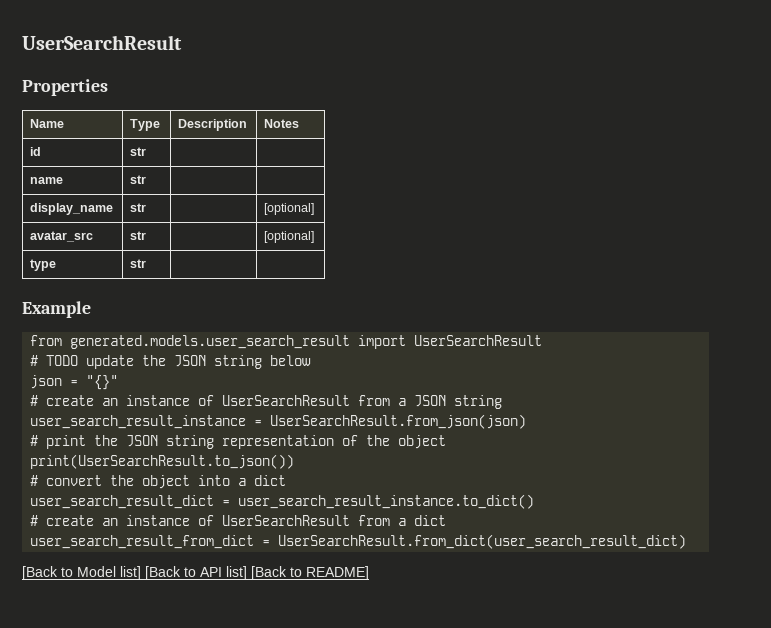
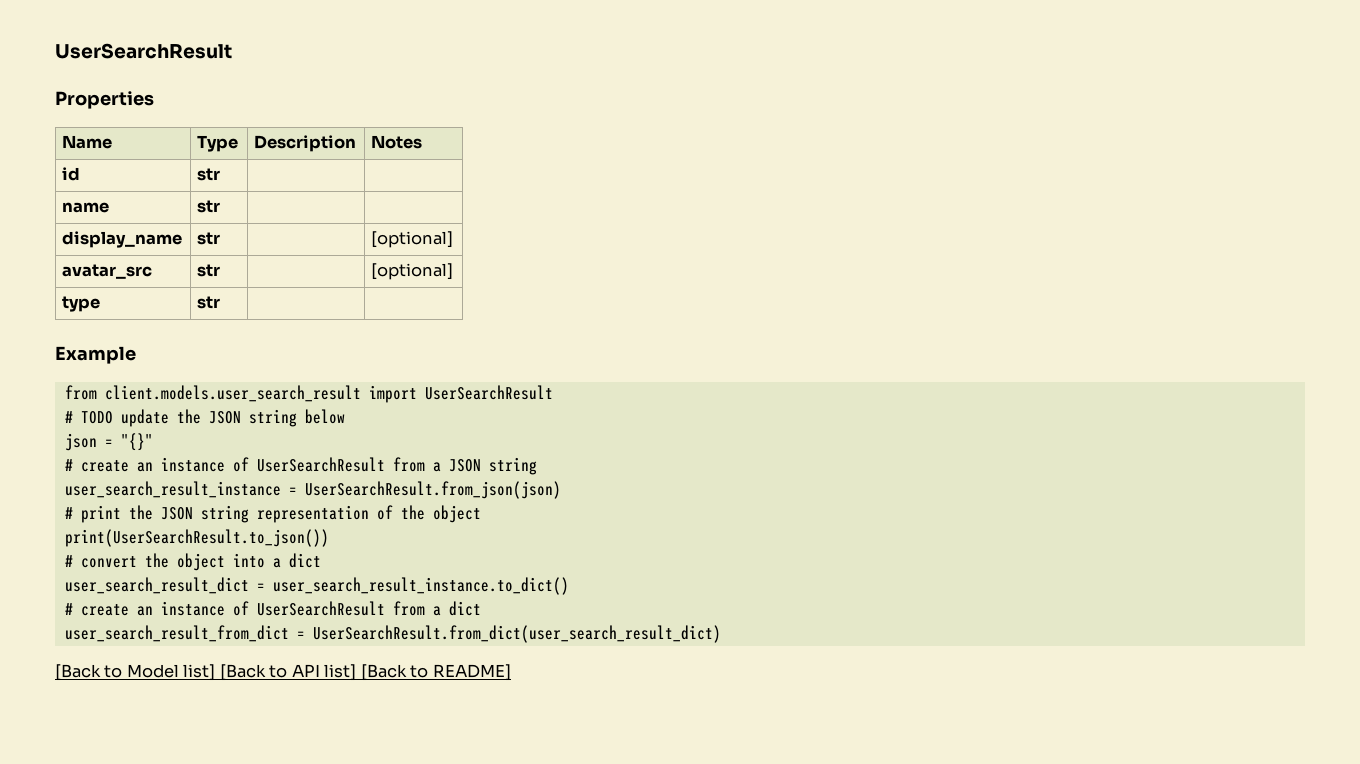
- from generated.models.user_search_result import UserSearchResult
+ from client.models.user_search_result import UserSearchResult

